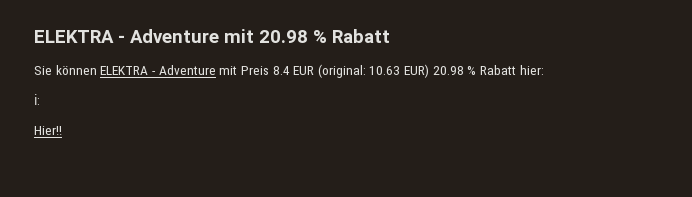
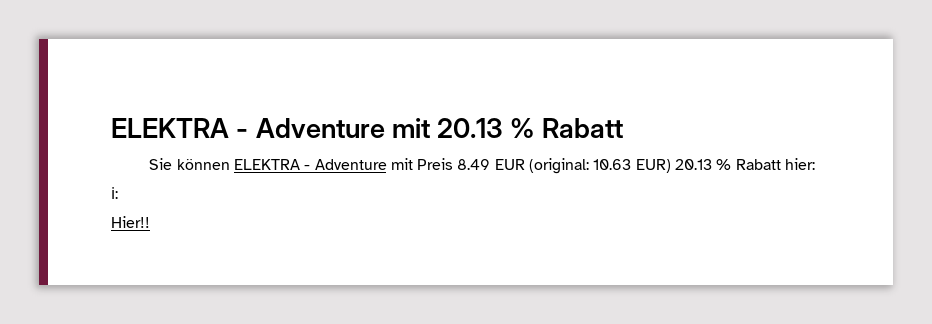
- ELEKTRA - Adventure mit 20.98 % Rabatt
+ ELEKTRA - Adventure mit 20.13 % Rabatt
- Sie können ELEKTRA - Adventure mit Preis 8.4 EUR (original: 10.63 EUR) 20.98 % Rabatt hier:
+ Sie können ELEKTRA - Adventure mit Preis 8.49 EUR (original: 10.63 EUR) 20.13 % Rabatt hier:

